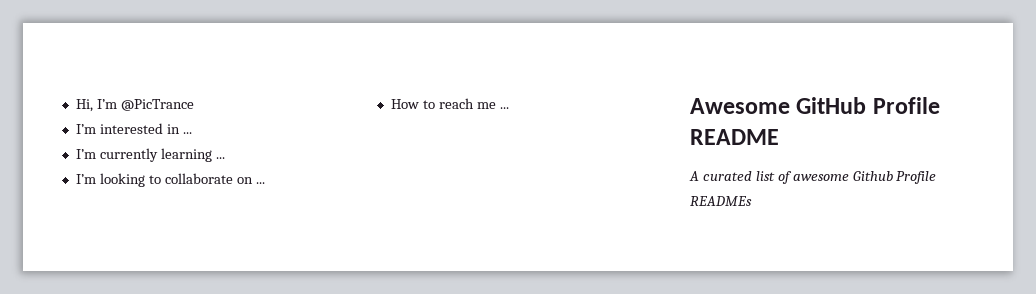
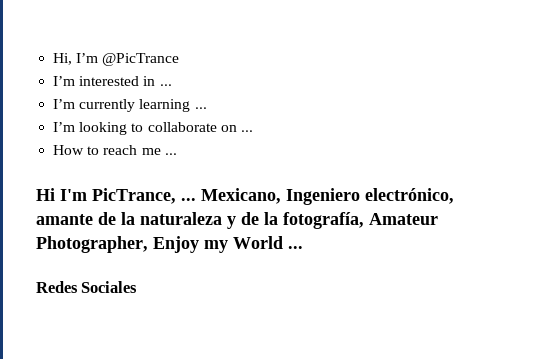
- Awesome GitHub Profile README
- A curated list of awesome Github Profile READMEs
+ Hi I'm PicTrance, ... Mexicano, Ingeniero electrónico, amante de la naturaleza y de la fotografía, Amateur Photographer, Enjoy my World ...
+ Redes Sociales

